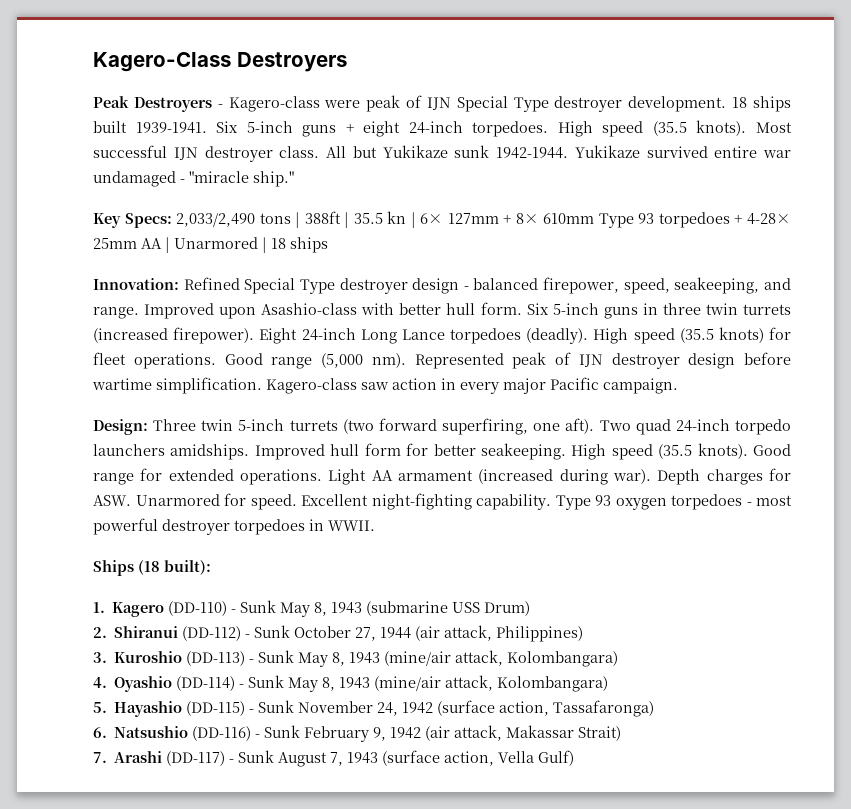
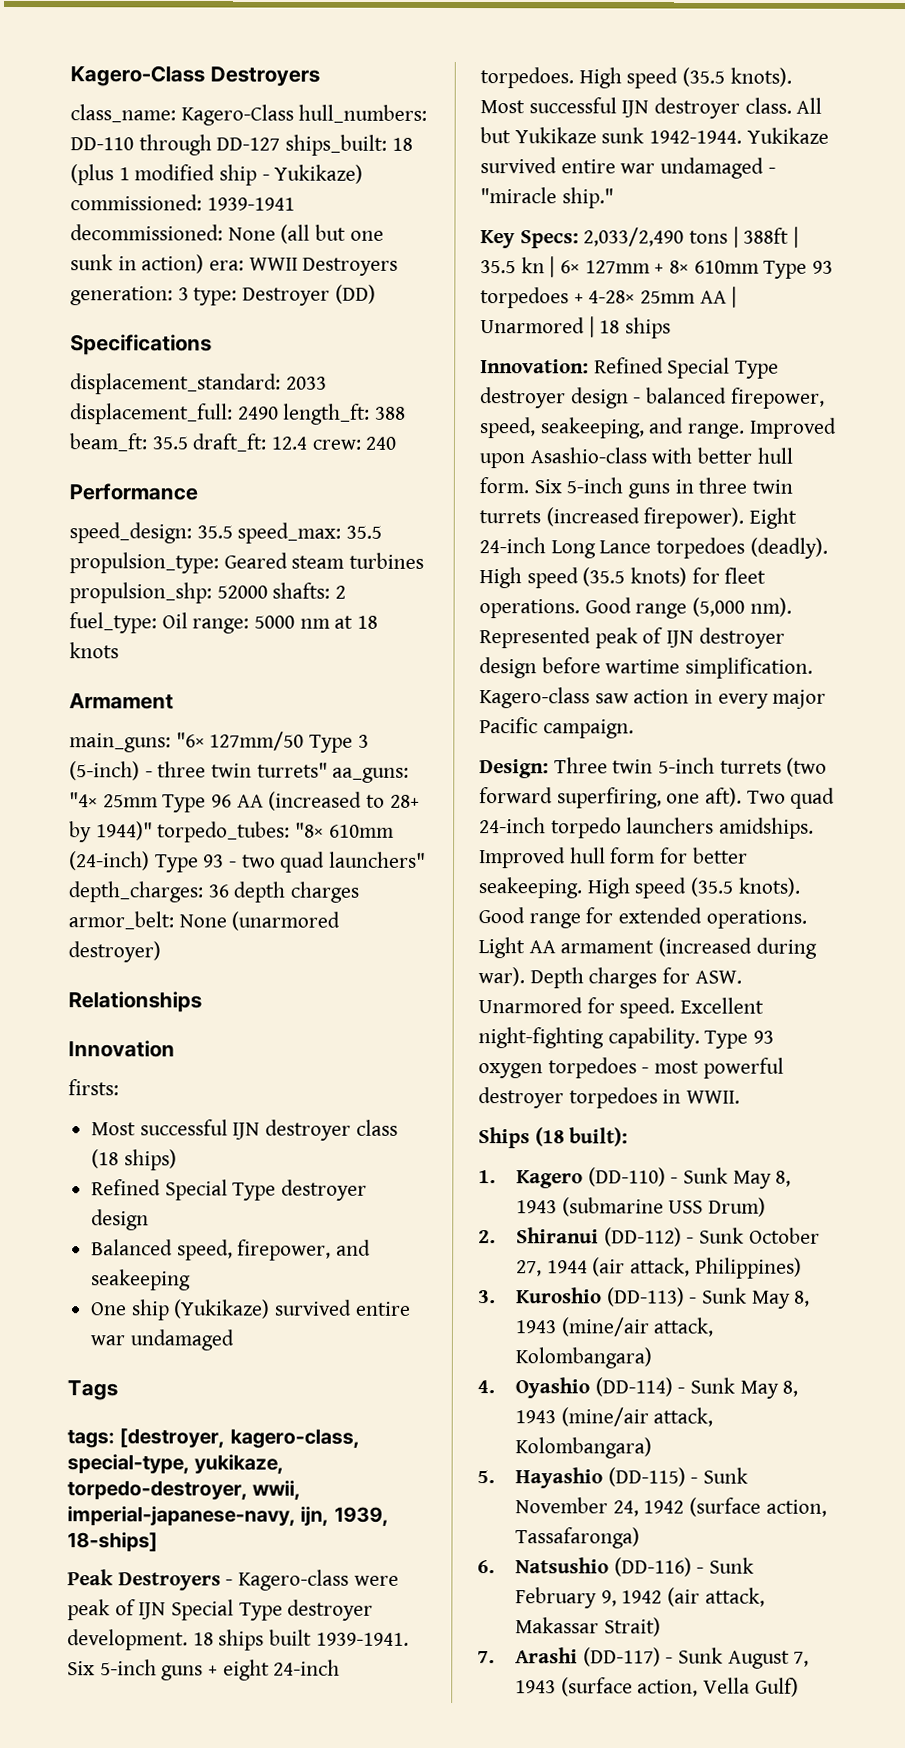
+ class_name: Kagero-Class hull_numbers: DD-110 through DD-127 ships_built: 18 (plus 1 modified ship - Yukikaze) commissioned: 1939-1941 decommissioned: None (all but one sunk in action) era: WWII Destroyers generation: 3 type: Destroyer (DD)
+ Specifications
+ displacement_standard: 2033 displacement_full: 2490 length_ft: 388 beam_ft: 35.5 draft_ft: 12.4 crew: 240
+ Performance
+ speed_design: 35.5 speed_max: 35.5 propulsion_type: Geared steam turbines propulsion_shp: 52000 shafts: 2 fuel_type: Oil range: 5000 nm at 18 knots
+ Armament
+ main_guns: "6× 127mm/50 Type 3 (5-inch) - three twin turrets" aa_guns: "4× 25mm Type 96 AA (increased to 28+ by 1944)" torpedo_tubes: "8× 610mm (24-inch) Type 93 - two quad launchers" depth_charges: 36 depth charges armor_belt: None (unarmored destroyer)
+ Relationships
+ Innovation
+ firsts:
+ Most successful IJN destroyer class (18 ships)
+ Refined Special Type destroyer design
+ Balanced speed, firepower, and seakeeping
+ One ship (Yukikaze) survived entire war undamaged
+ Tags
+ tags: [destroyer, kagero-class, special-type, yukikaze, torpedo-destroyer, wwii, imperial-japanese-navy, ijn, 1939, 18-ships]

